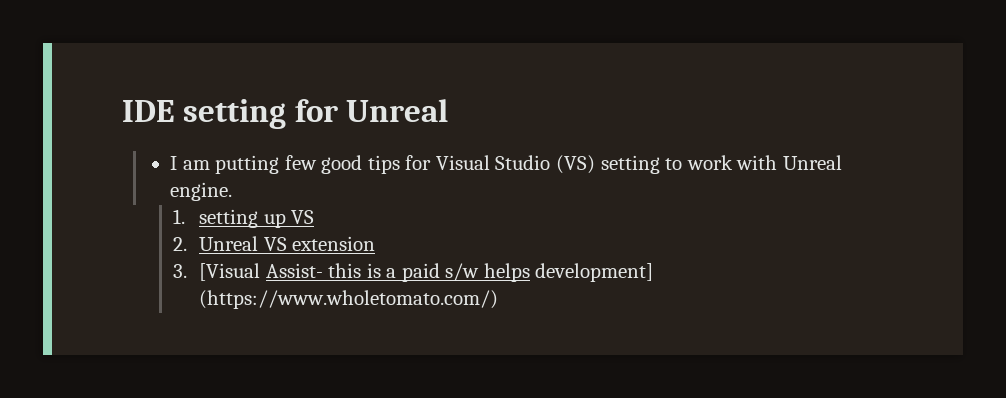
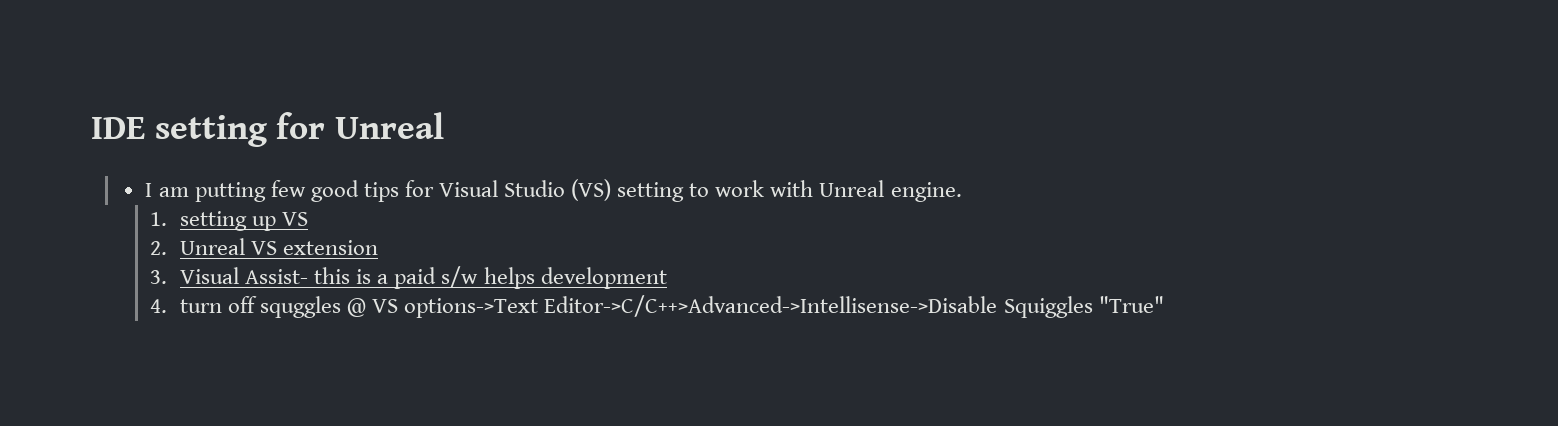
- 3. [Visual Assist- this is a paid s/w helps development] (https://www.wholetomato.com/)
+ 3. Visual Assist- this is a paid s/w helps development
+ 4. turn off squggles @ VS options->Text Editor->C/C++>Advanced->Intellisense->Disable Squiggles "True"

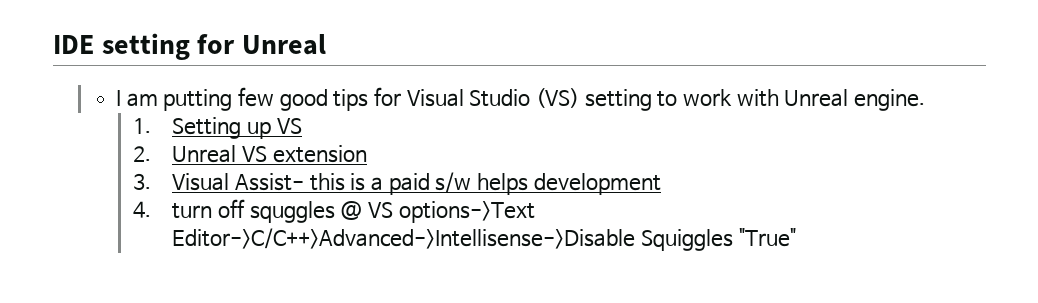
- 1. setting up VS
+ 1. Setting up VS

